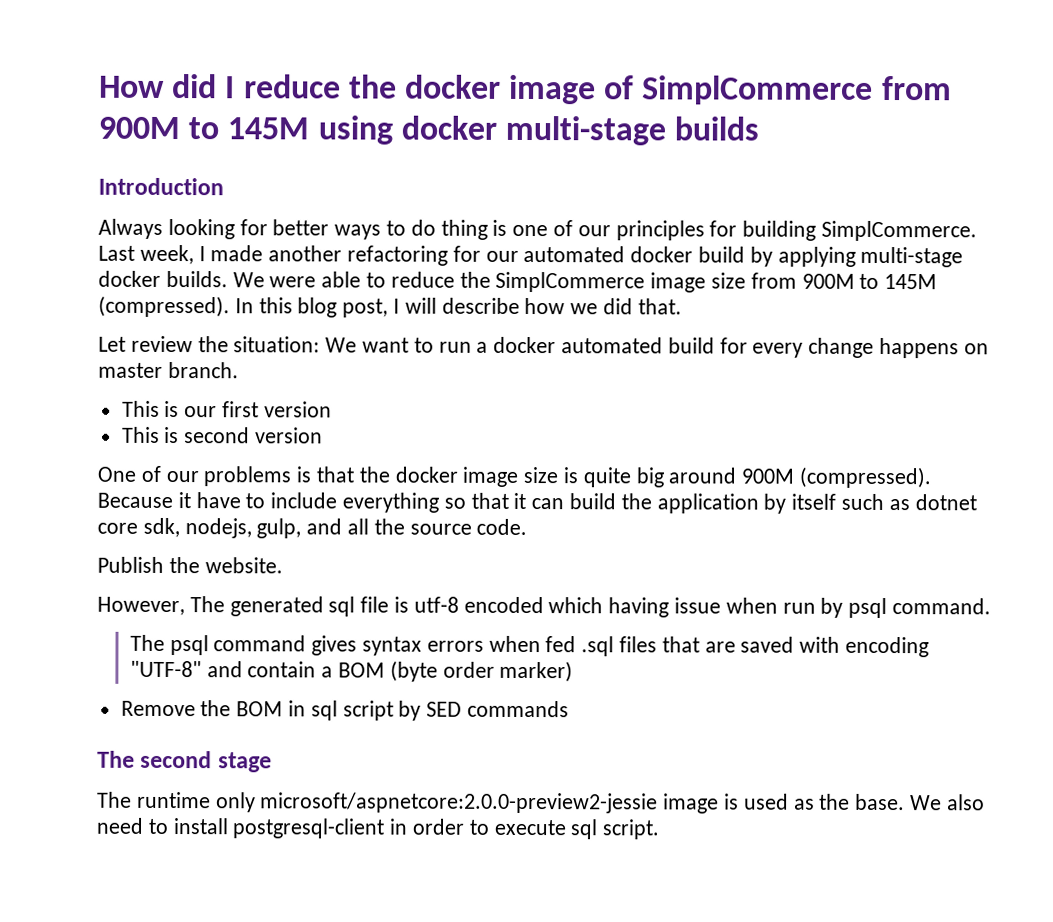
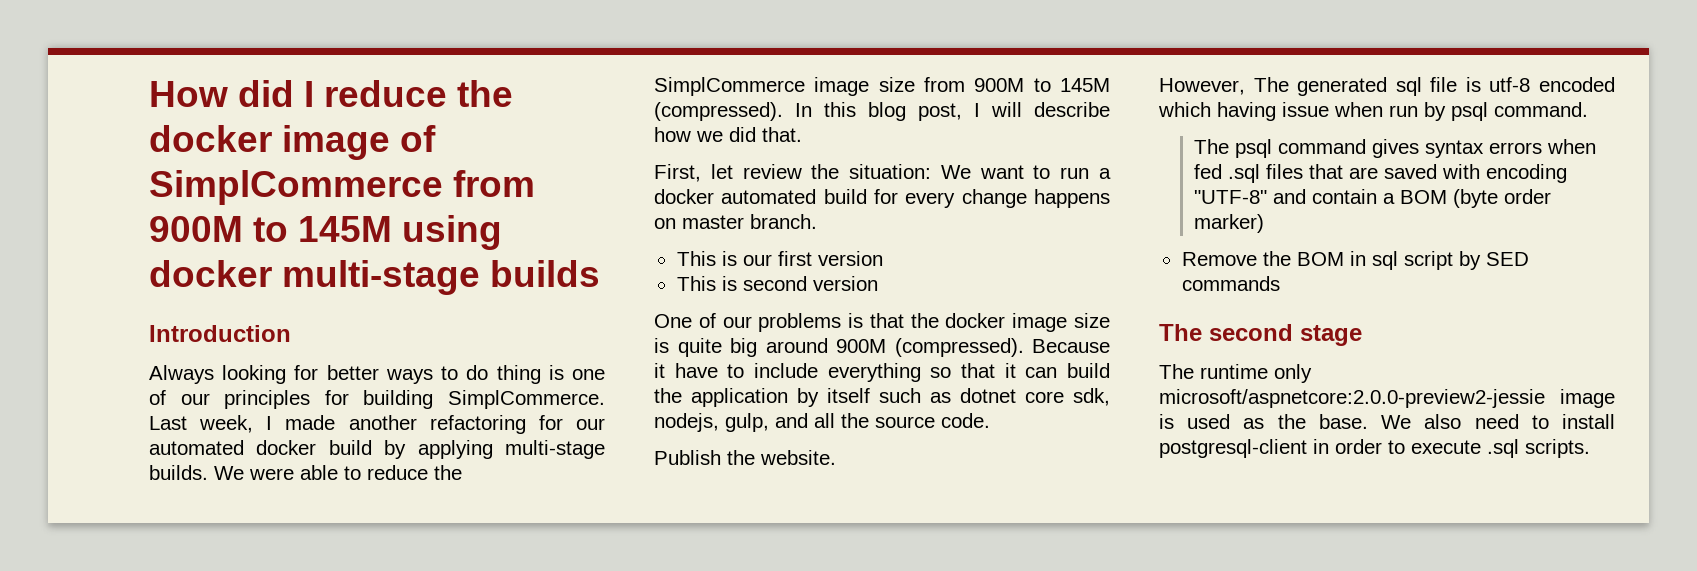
- Last week, I made another refactoring for our automated docker build by applying multi-stage docker builds.
+ Last week, I made another refactoring for our automated docker build by applying multi-stage builds.
- Let review the situation: We want to run a docker automated build for every change happens on master branch.
+ First, let review the situation: We want to run a docker automated build for every change happens on master branch.
- We also need to install postgresql-client in order to execute sql script.
+ We also need to install postgresql-client in order to execute .sql scripts.

